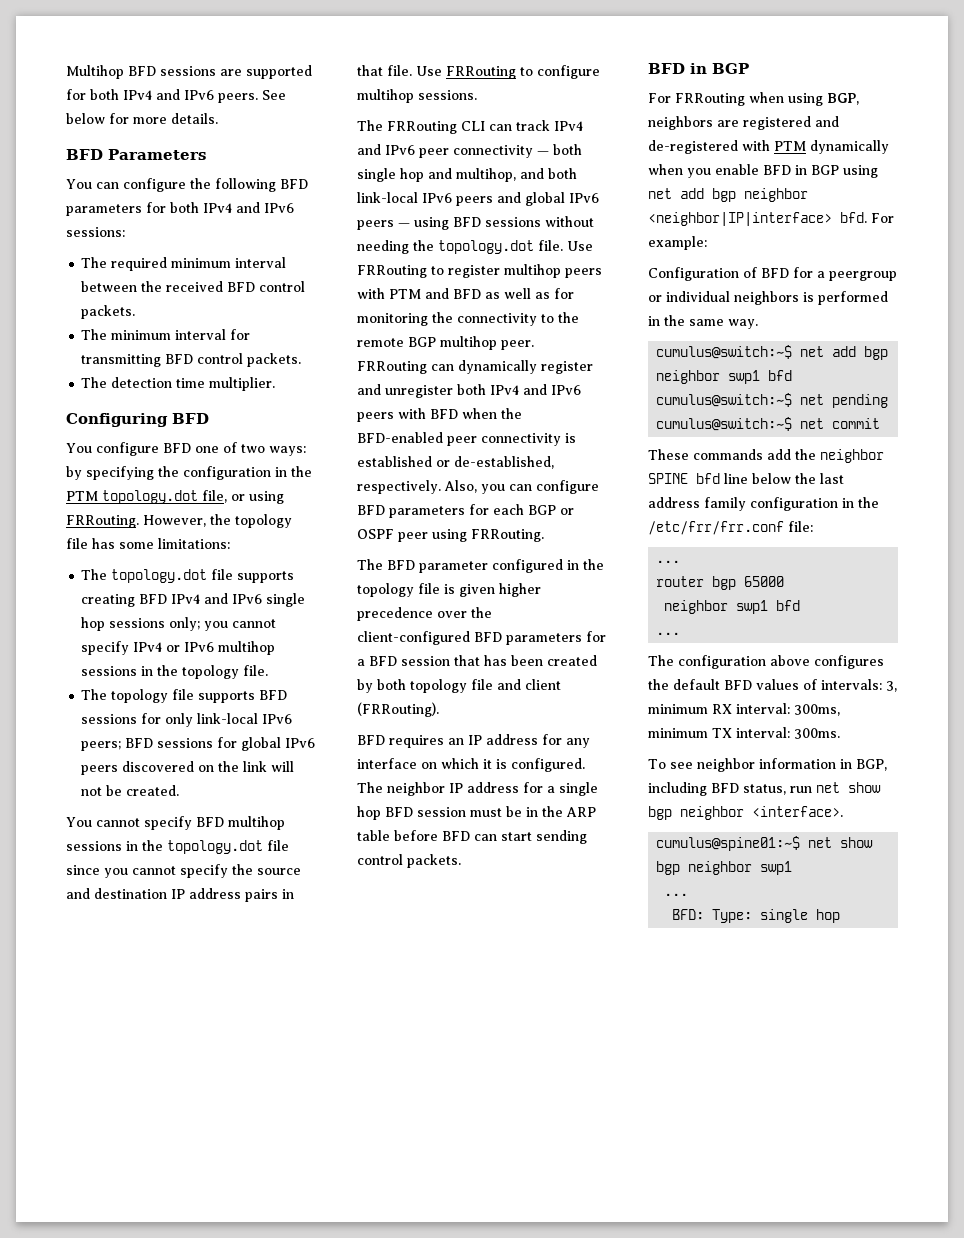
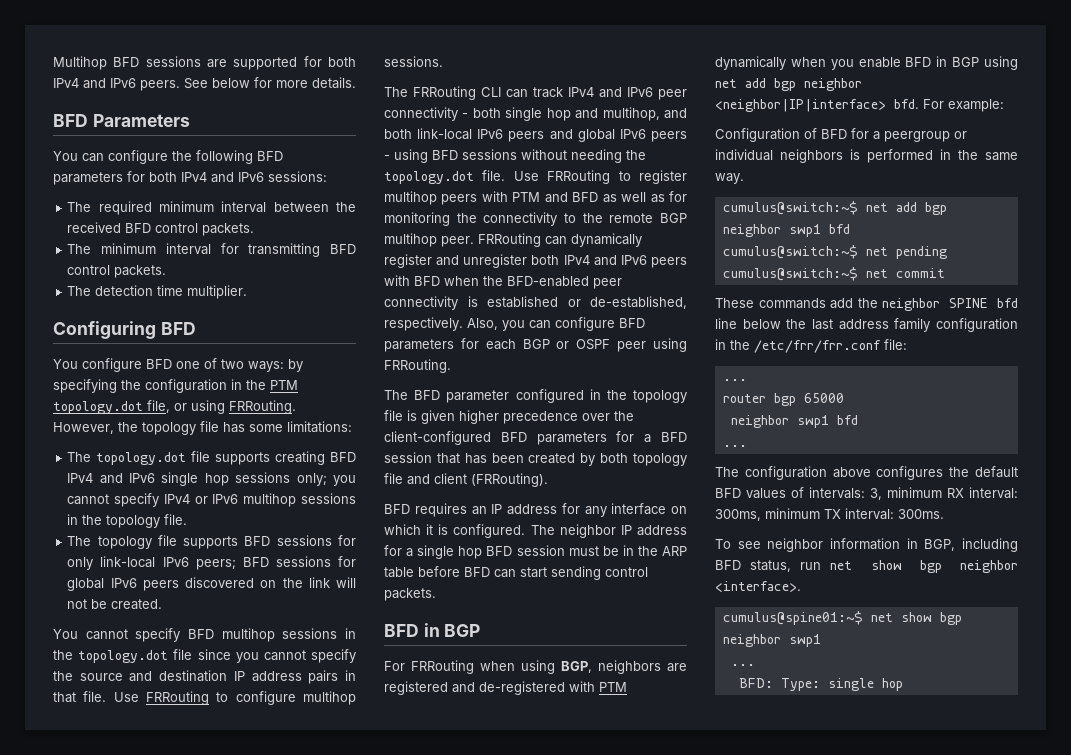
- The FRRouting CLI can track IPv4 and IPv6 peer connectivity — both single hop and multihop, and both link-local IPv6 peers and global IPv6 peers — using BFD sessions without needing the topology.dot file.
+ The FRRouting CLI can track IPv4 and IPv6 peer connectivity - both single hop and multihop, and both link-local IPv6 peers and global IPv6 peers - using BFD sessions without needing the topology.dot file.

